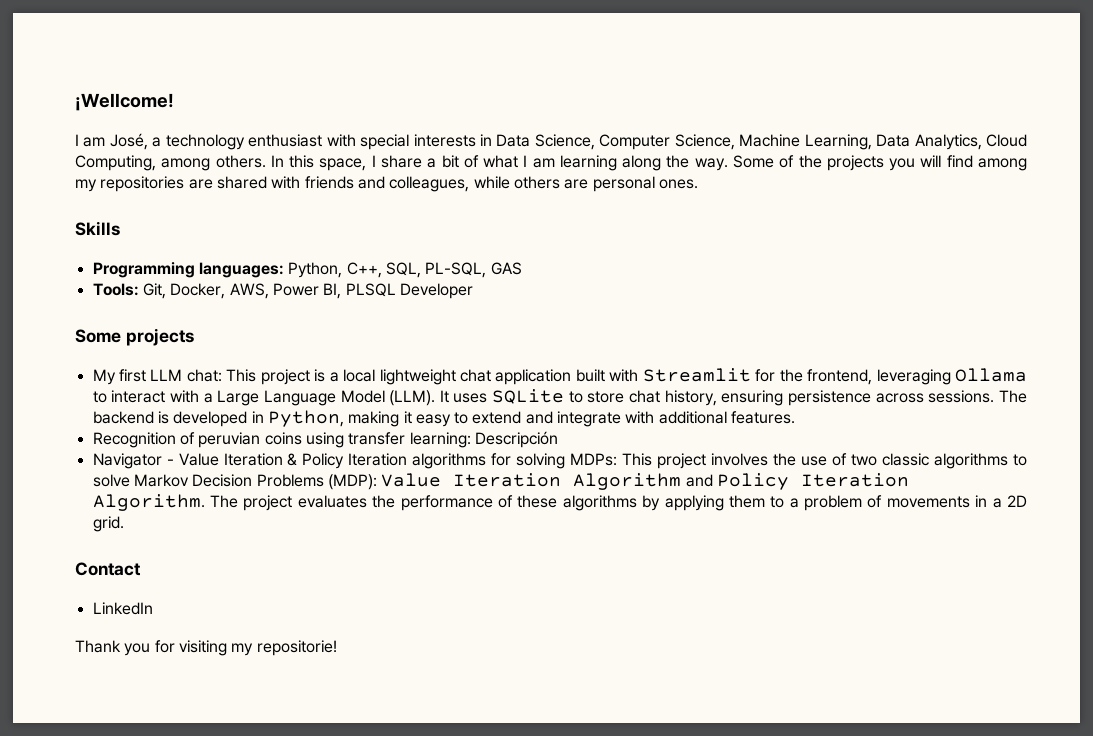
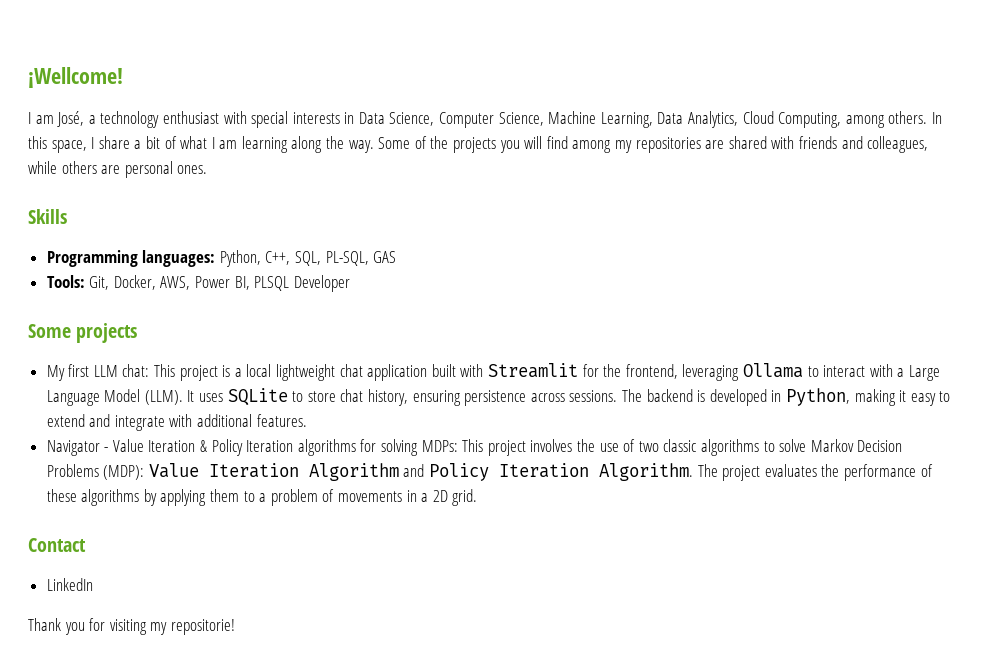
- Recognition of peruvian coins using transfer learning: Descripción

